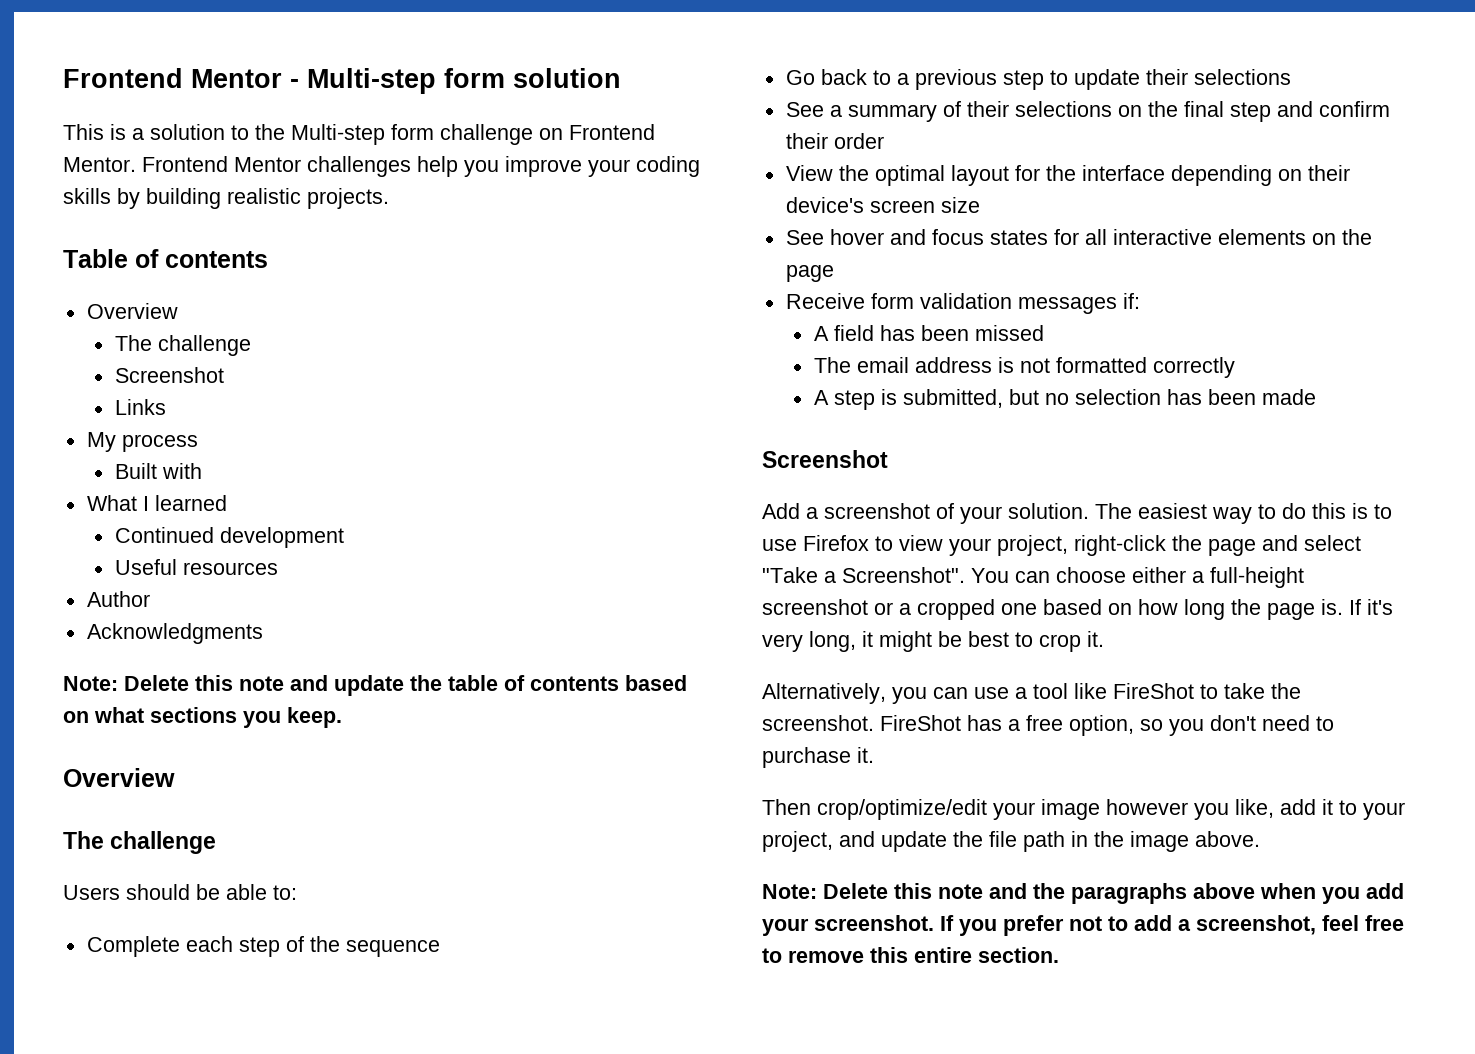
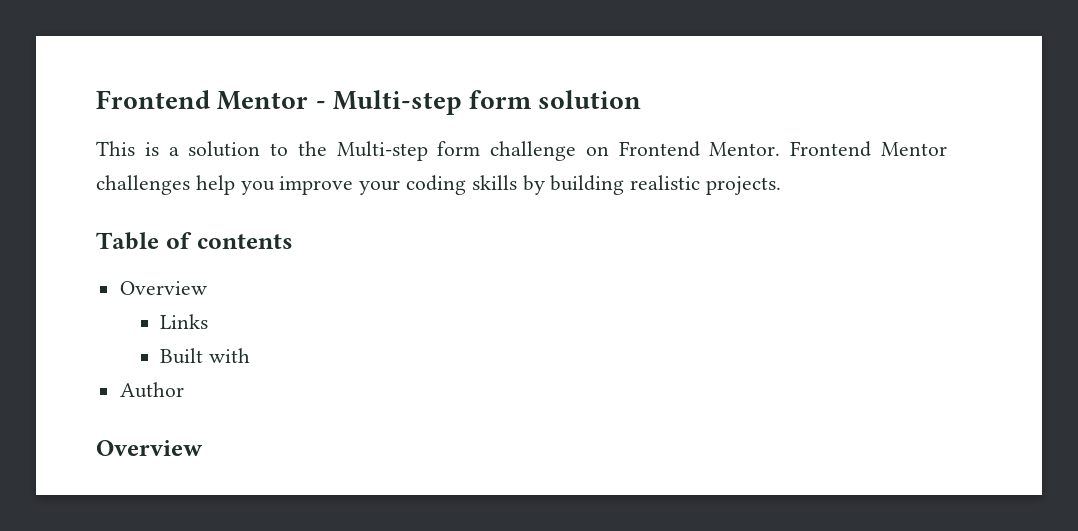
  Table of contents
  Overview
- The challenge
- Screenshot
- My process
- What I learned
- Continued development
- Useful resources
  Author
- Acknowledgments
- Note: Delete this note and update the table of contents based on what sections you keep.
  Overview
- The challenge
- Users should be able to:
- Complete each step of the sequence
- Go back to a previous step to update their selections
- See a summary of their selections on the final step and confirm their order
- View the optimal layout for the interface depending on their device's screen size
- See hover and focus states for all interactive elements on the page
- Receive form validation messages if:
- A field has been missed
- The email address is not formatted correctly
- A step is submitted, but no selection has been made
- Screenshot
- Add a screenshot of your solution. The easiest way to do this is to use Firefox to view your project, right-click the page and select "Take a Screenshot". You can choose either a full-height screenshot or a cropped one based on how long the page is. If it's very long, it might be best to crop it.
- Alternatively, you can use a tool like FireShot to take the screenshot. FireShot has a free option, so you don't need to purchase it.
- Then crop/optimize/edit your image however you like, add it to your project, and update the file path in the image above.
- Note: Delete this note and the paragraphs above when you add your screenshot. If you prefer not to add a screenshot, feel free to remove this entire section.

